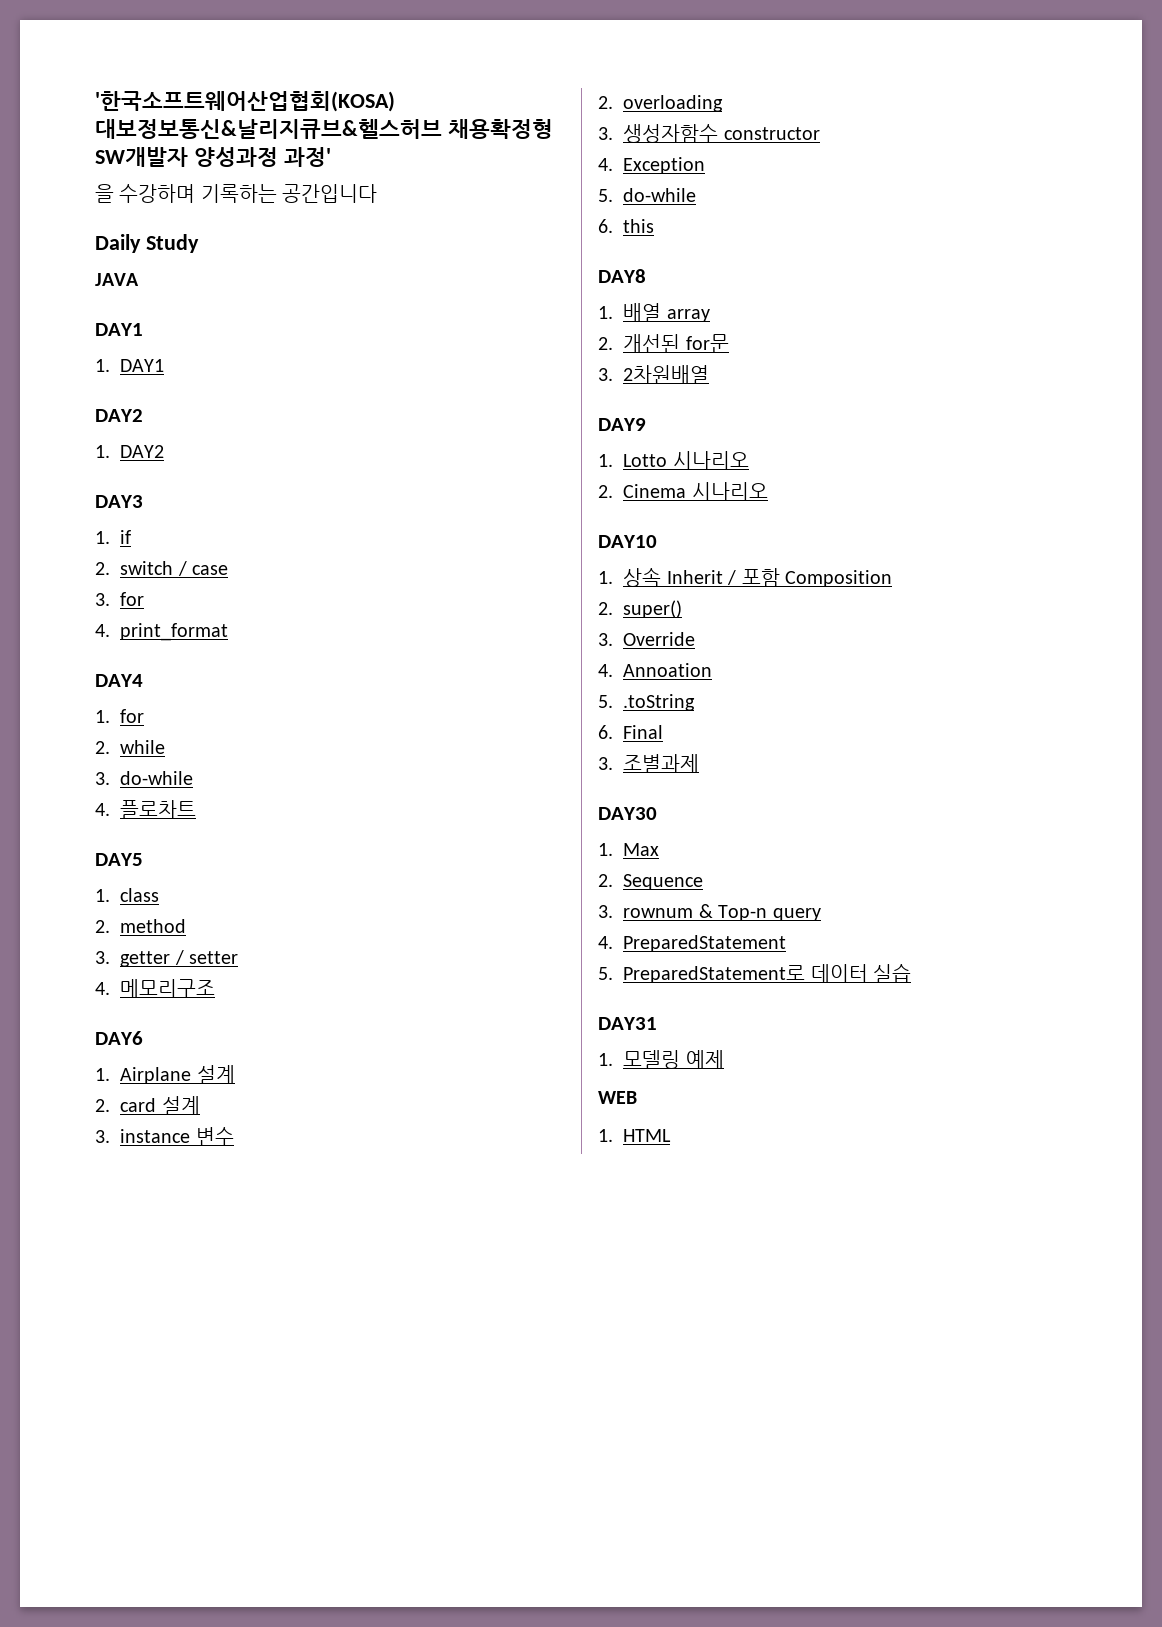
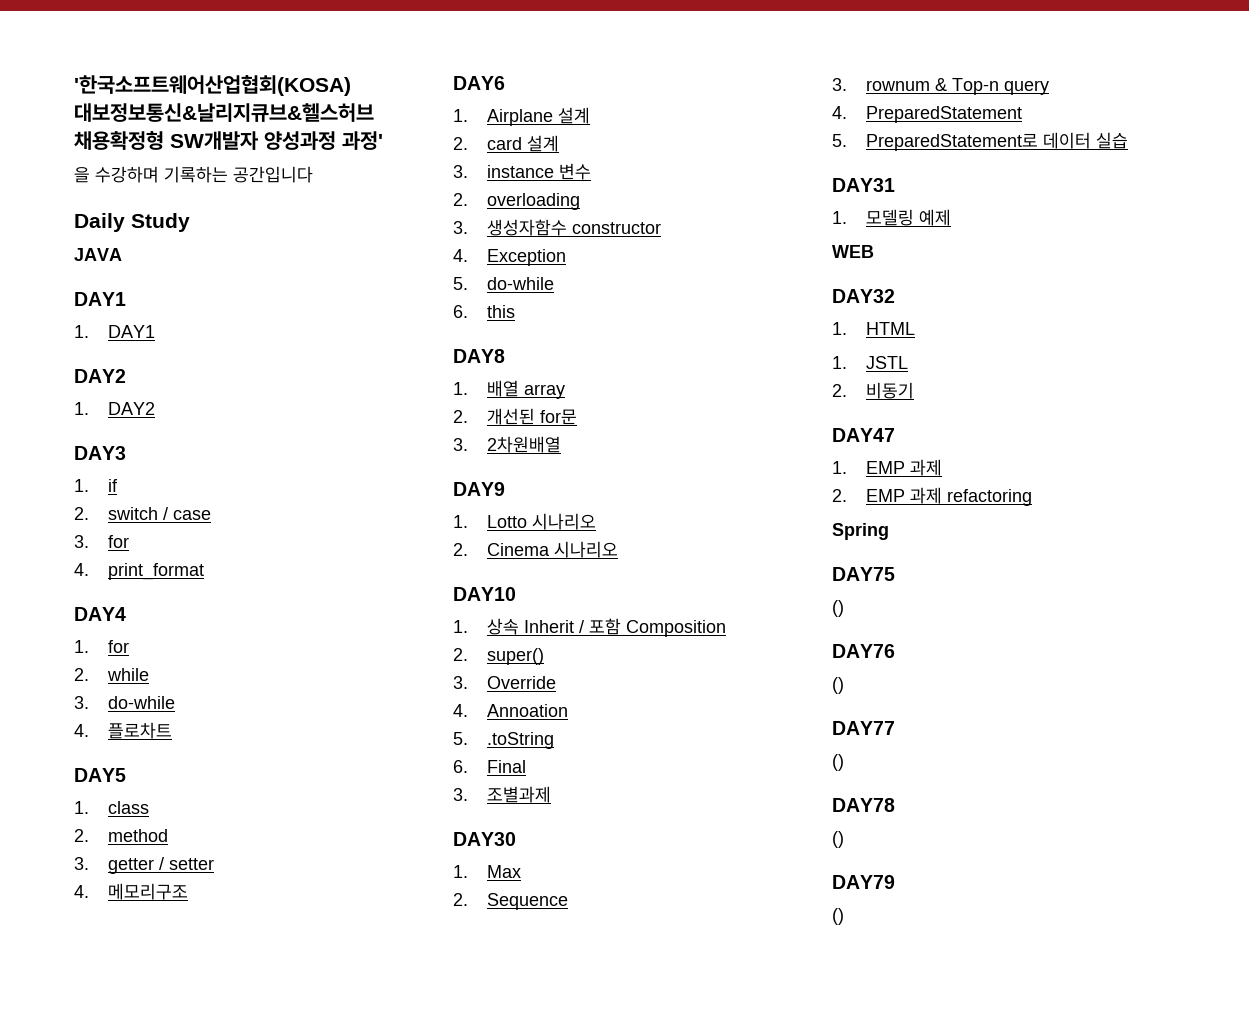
+ DAY32
+ 1. JSTL
+ 2. 비동기
+ DAY47
+ 1. EMP 과제
+ 2. EMP 과제 refactoring
+ Spring
+ DAY75
+ ()
+ DAY76
+ ()
+ DAY77
+ ()
+ DAY78
+ ()
+ DAY79
+ ()

